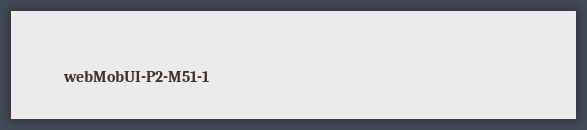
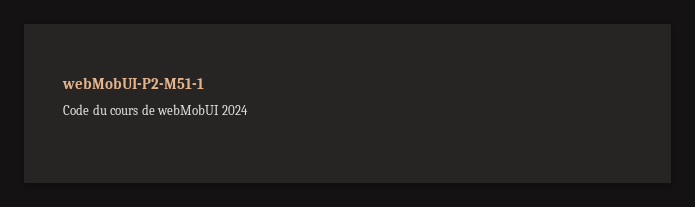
+ Code du cours de webMobUI 2024

